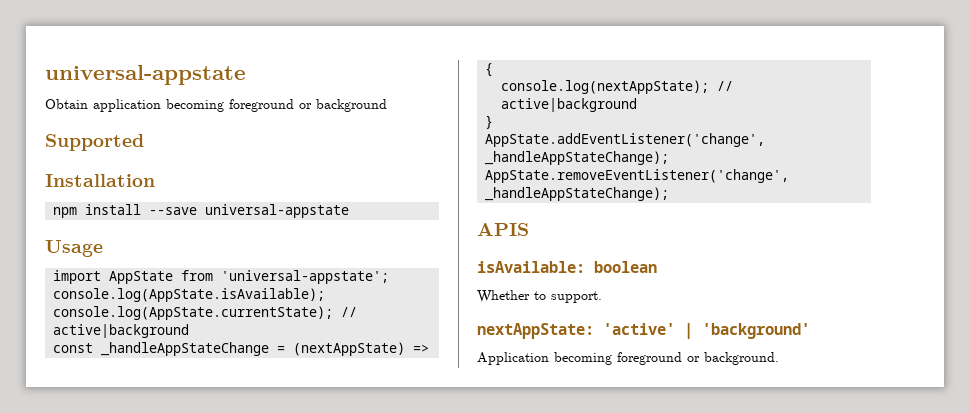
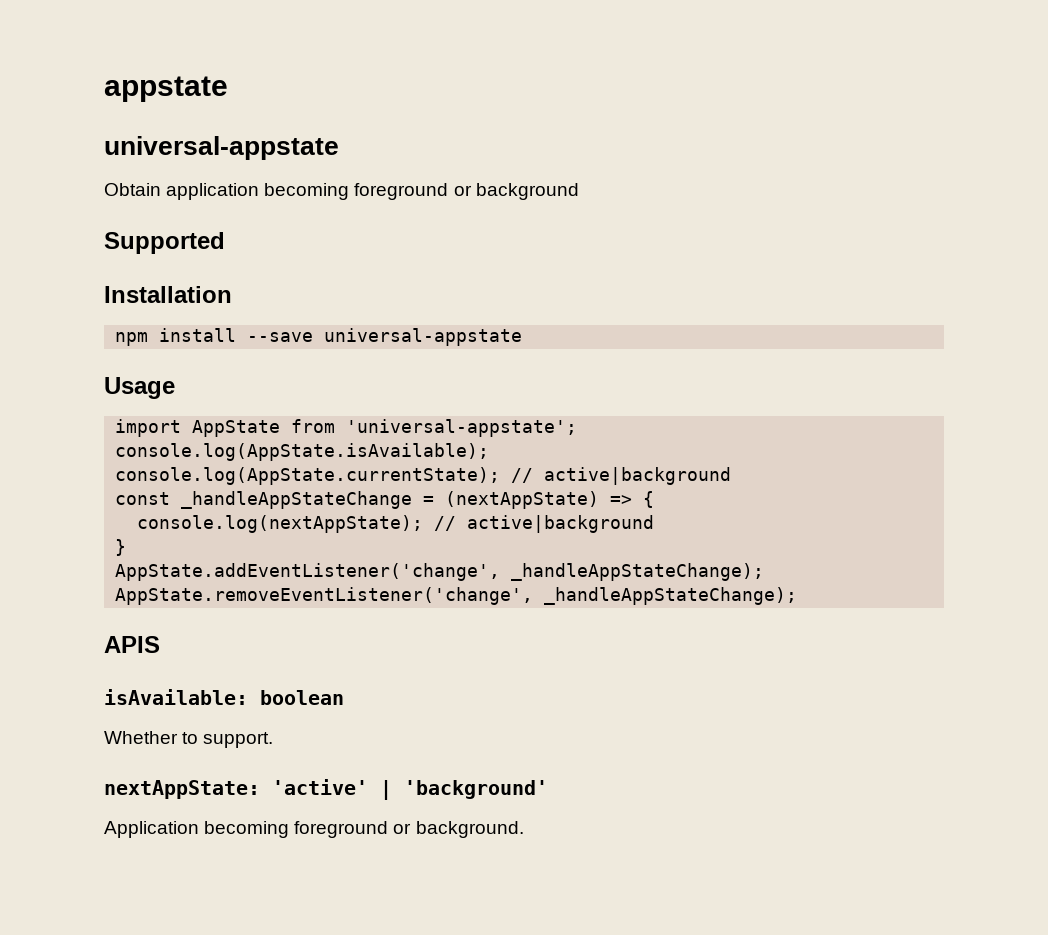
+ appstate

